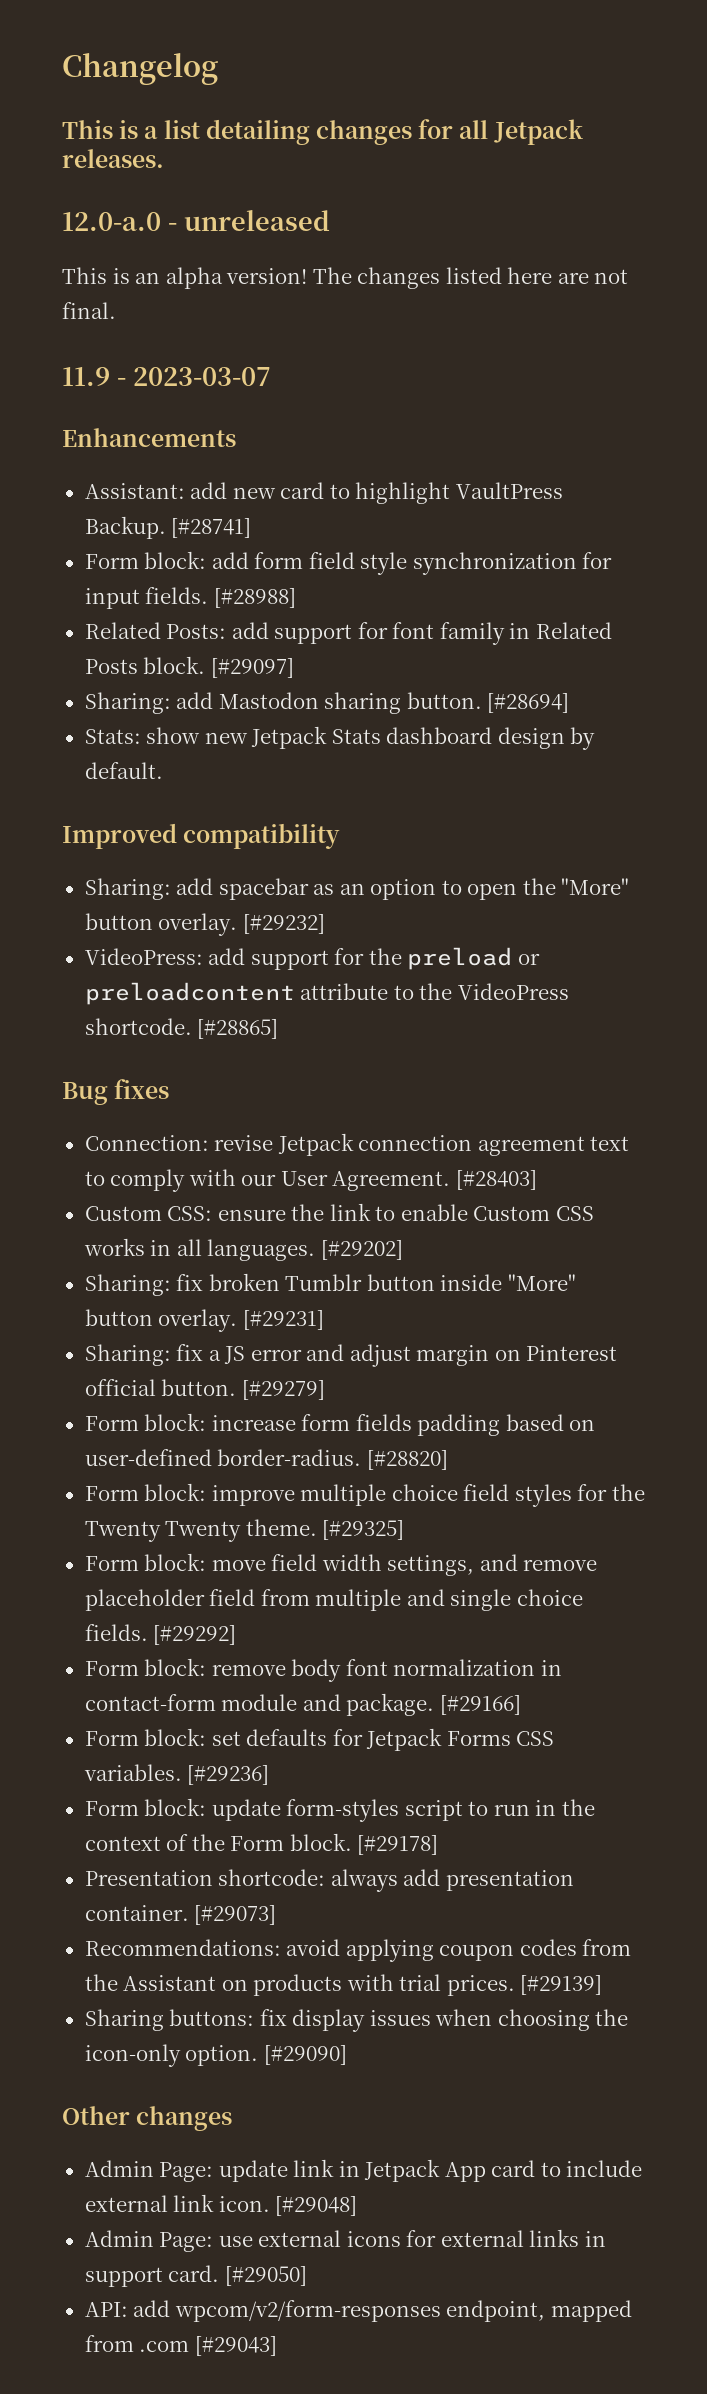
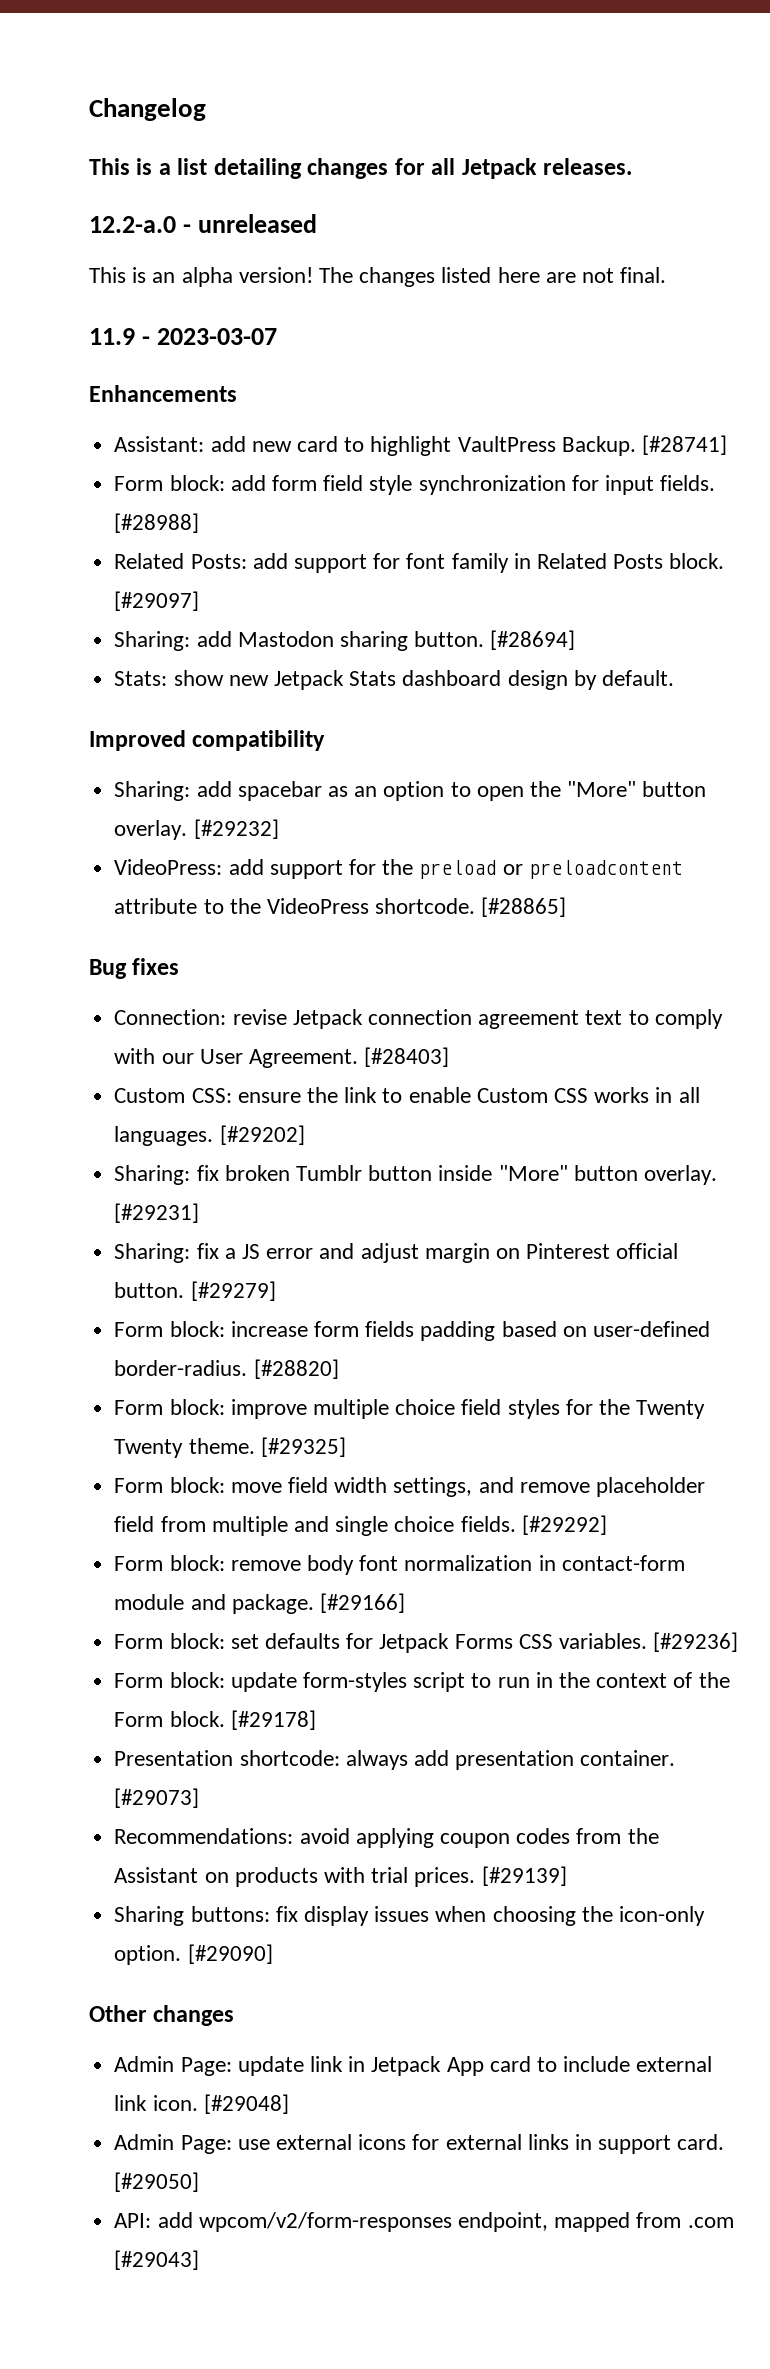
- 12.0-a.0 - unreleased
+ 12.2-a.0 - unreleased

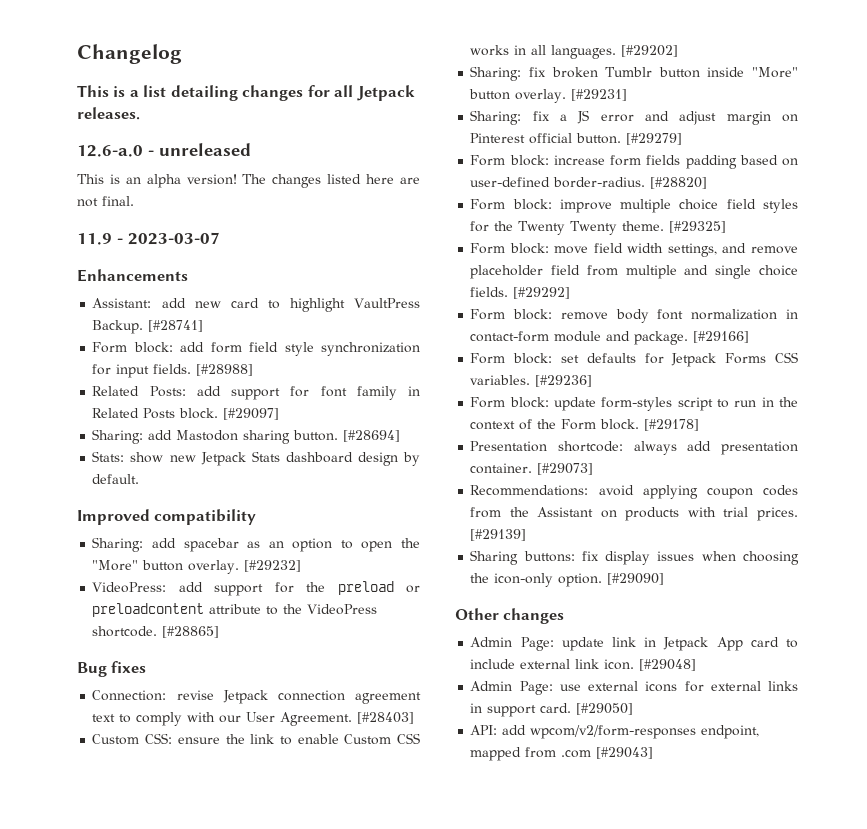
- 12.2-a.0 - unreleased
+ 12.6-a.0 - unreleased

